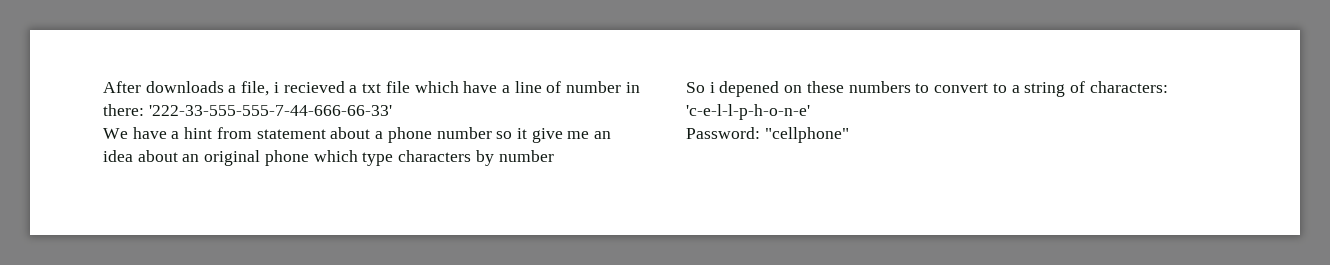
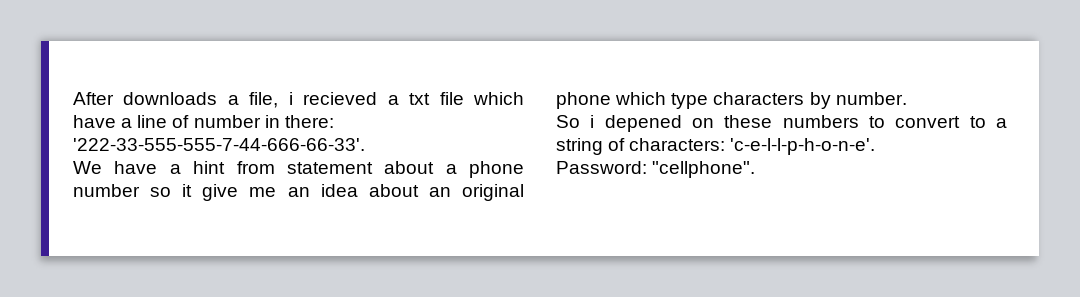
- After downloads a file, i recieved a txt file which have a line of number in there: '222-33-555-555-7-44-666-66-33'
+ After downloads a file, i recieved a txt file which have a line of number in there: '222-33-555-555-7-44-666-66-33'.
- We have a hint from statement about a phone number so it give me an idea about an original phone which type characters by number
+ We have a hint from statement about a phone number so it give me an idea about an original phone which type characters by number.
- So i depened on these numbers to convert to a string of characters: 'c-e-l-l-p-h-o-n-e'
+ So i depened on these numbers to convert to a string of characters: 'c-e-l-l-p-h-o-n-e'.
- Password: "cellphone"
+ Password: "cellphone".

